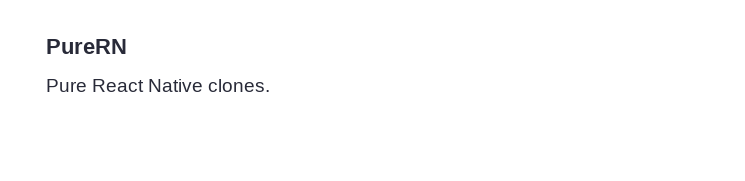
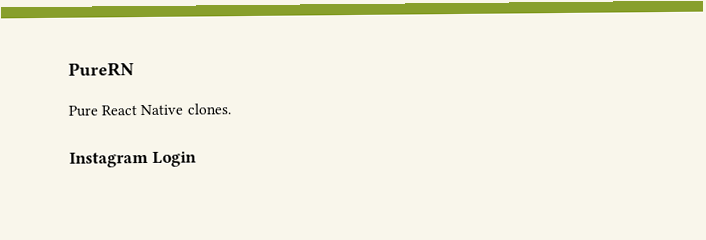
+ Instagram Login

